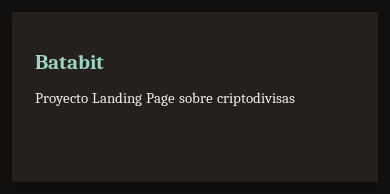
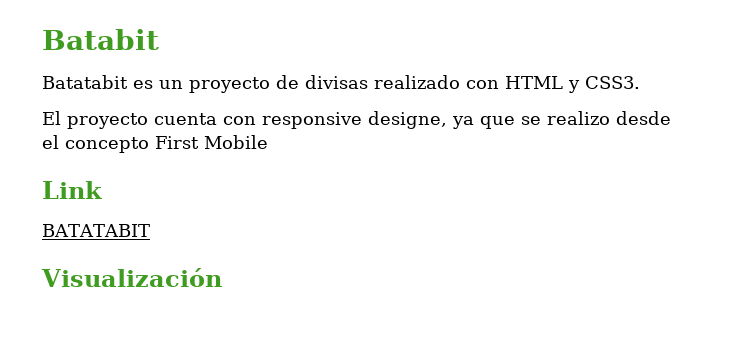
- Proyecto Landing Page sobre criptodivisas
+ Batatabit es un proyecto de divisas realizado con HTML y CSS3.
+ El proyecto cuenta con responsive designe, ya que se realizo desde el concepto First Mobile
+ Link
+ BATATABIT
+ Visualización

